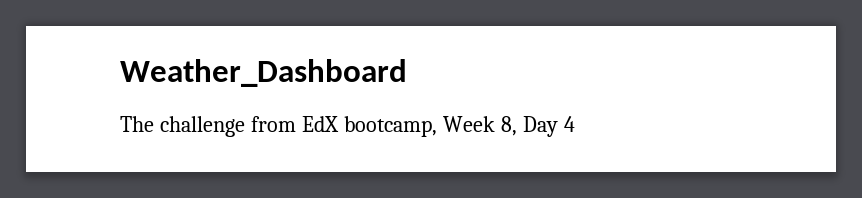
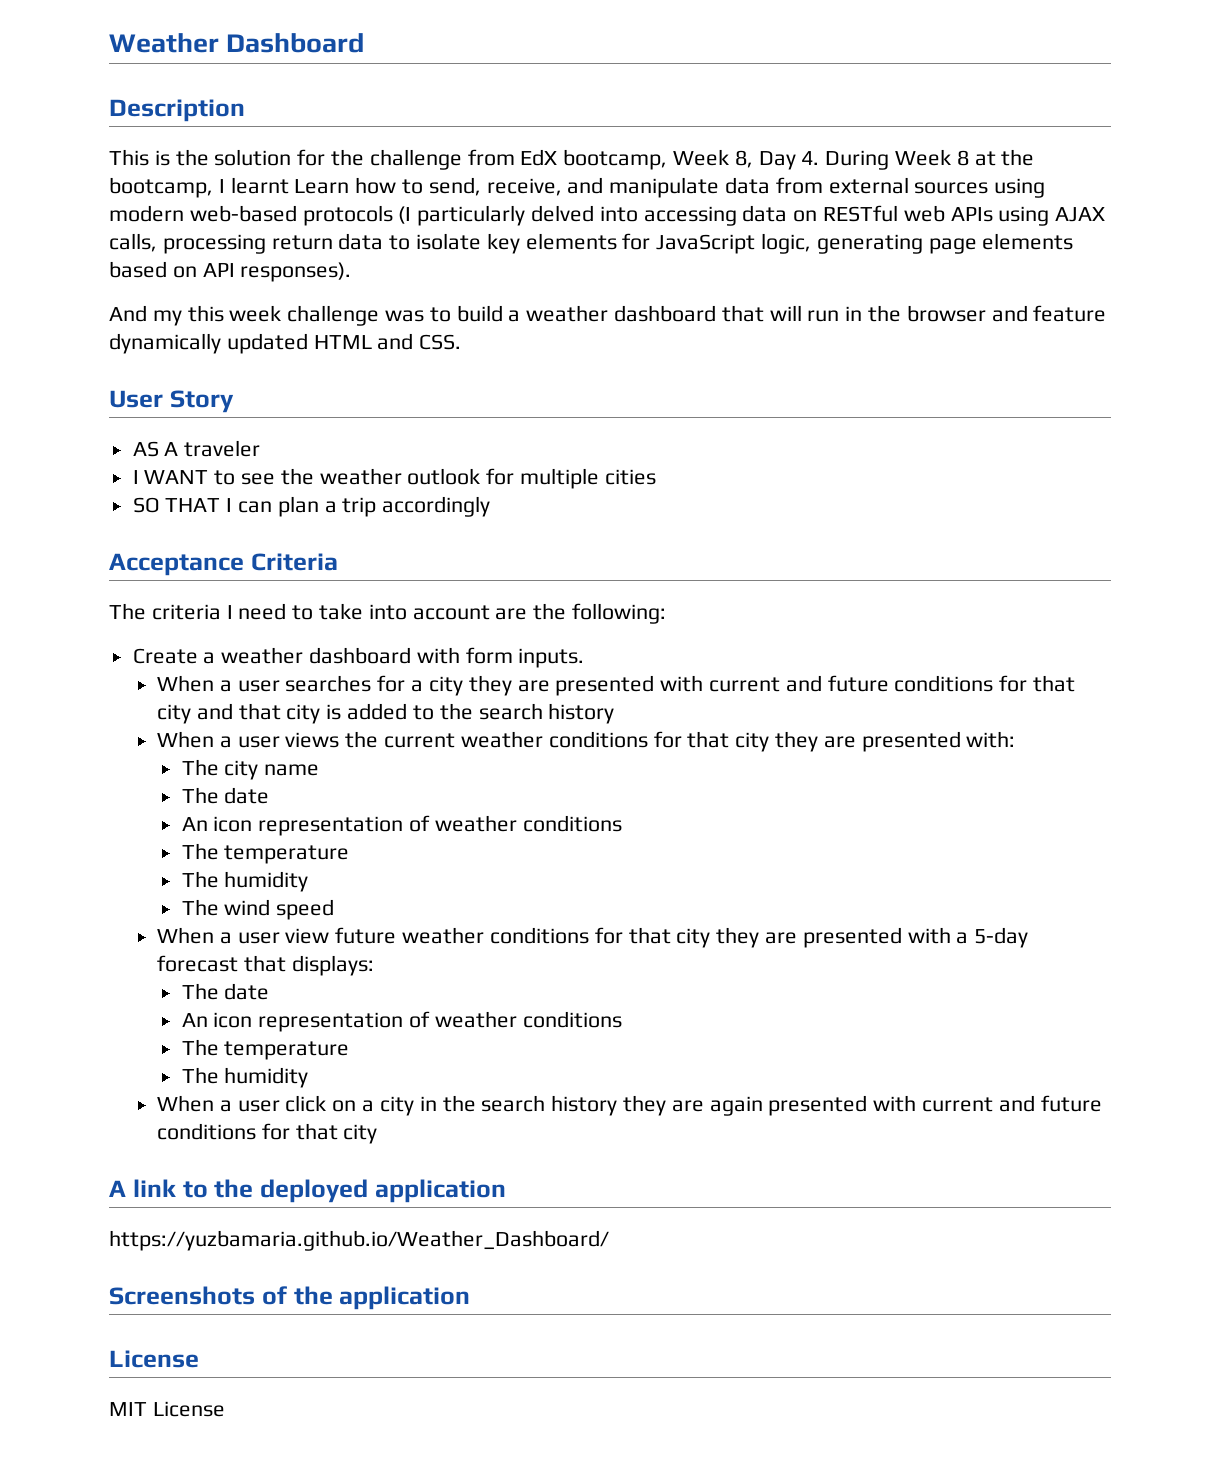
- Weather_Dashboard
- The challenge from EdX bootcamp, Week 8, Day 4
+ Weather Dashboard
+ Description
+ This is the solution for the challenge from EdX bootcamp, Week 8, Day 4. During Week 8 at the bootcamp, I learnt Learn how to send, receive, and manipulate data from external sources using modern web-based protocols (I particularly delved into accessing data on RESTful web APIs using AJAX calls, processing return data to isolate key elements for JavaScript logic, generating page elements based on API responses).
+ And my this week challenge was to build a weather dashboard that will run in the browser and feature dynamically updated HTML and CSS.
+ User Story
+ AS A traveler
+ I WANT to see the weather outlook for multiple cities
+ SO THAT I can plan a trip accordingly
+ Acceptance Criteria
+ The criteria I need to take into account are the following:
+ Create a weather dashboard with form inputs.
+ When a user searches for a city they are presented with current and future conditions for that city and that city is added to the search history
+ When a user views the current weather conditions for that city they are presented with:
+ The city name
+ The date
+ An icon representation of weather conditions
+ The temperature
+ The humidity
+ The wind speed
+ When a user view future weather conditions for that city they are presented with a 5-day forecast that displays:
+ The date
+ An icon representation of weather conditions
+ The temperature
+ The humidity
+ When a user click on a city in the search history they are again presented with current and future conditions for that city
+ A link to the deployed application
+ https://yuzbamaria.github.io/Weather_Dashboard/
+ Screenshots of the application
+ License
+ MIT License

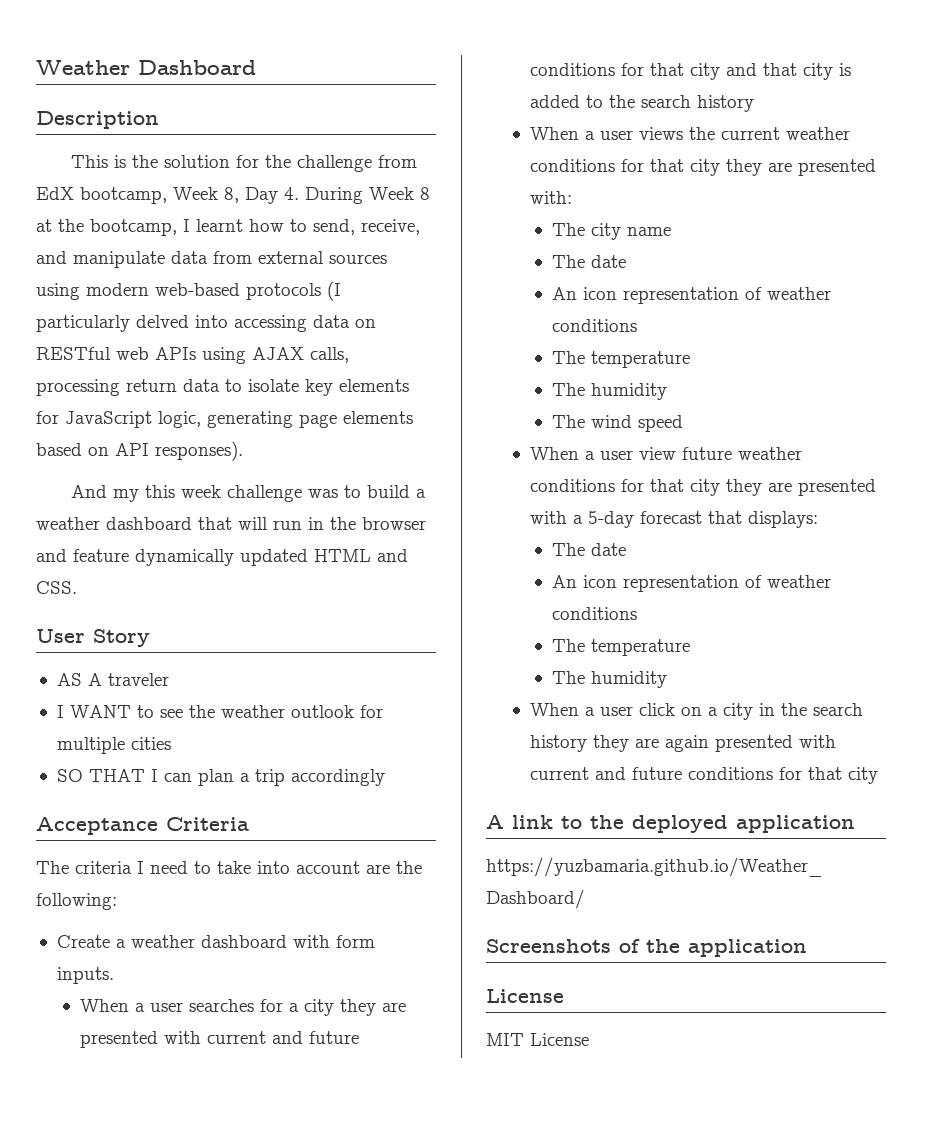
- This is the solution for the challenge from EdX bootcamp, Week 8, Day 4. During Week 8 at the bootcamp, I learnt Learn how to send, receive, and manipulate data from external sources using modern web-based protocols (I particularly delved into accessing data on RESTful web APIs using AJAX calls, processing return data to isolate key elements for JavaScript logic, generating page elements based on API responses).
+ This is the solution for the challenge from EdX bootcamp, Week 8, Day 4. During Week 8 at the bootcamp, I learnt how to send, receive, and manipulate data from external sources using modern web-based protocols (I particularly delved into accessing data on RESTful web APIs using AJAX calls, processing return data to isolate key elements for JavaScript logic, generating page elements based on API responses).

